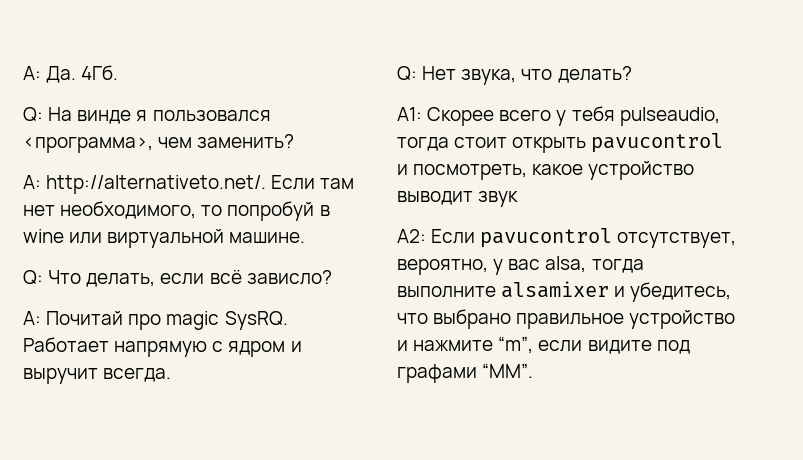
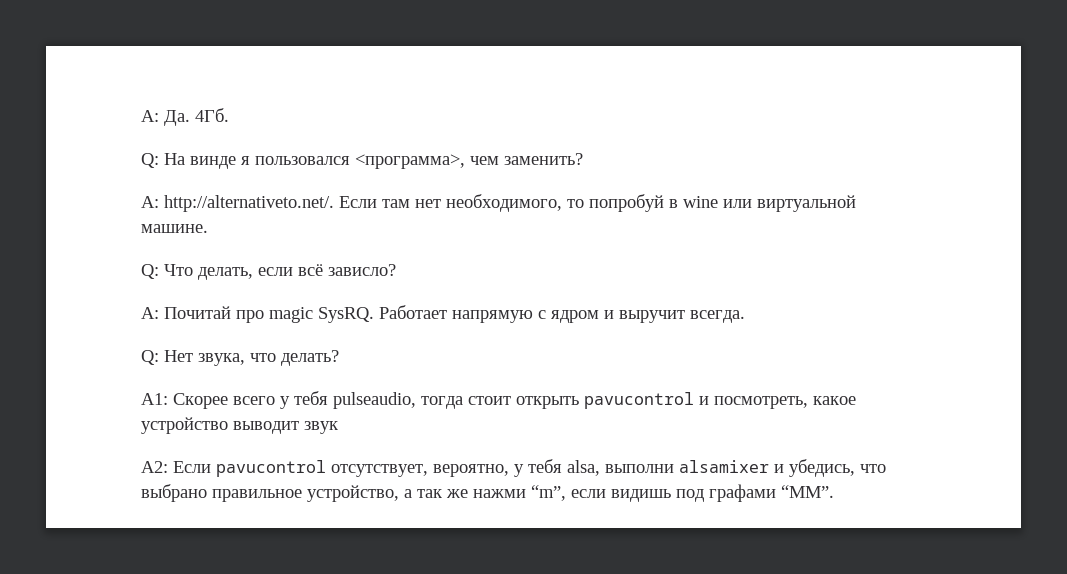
- А2: Если pavucontrol отсутствует, вероятно, у вас alsa, тогда выполните alsamixer и убедитесь, что выбрано правильное устройство и нажмите “m”, если видите под графами “MM”.
+ А2: Если pavucontrol отсутствует, вероятно, у тебя alsa, выполни alsamixer и убедись, что выбрано правильное устройство, а так же нажми “m”, если видишь под графами “MM”.

